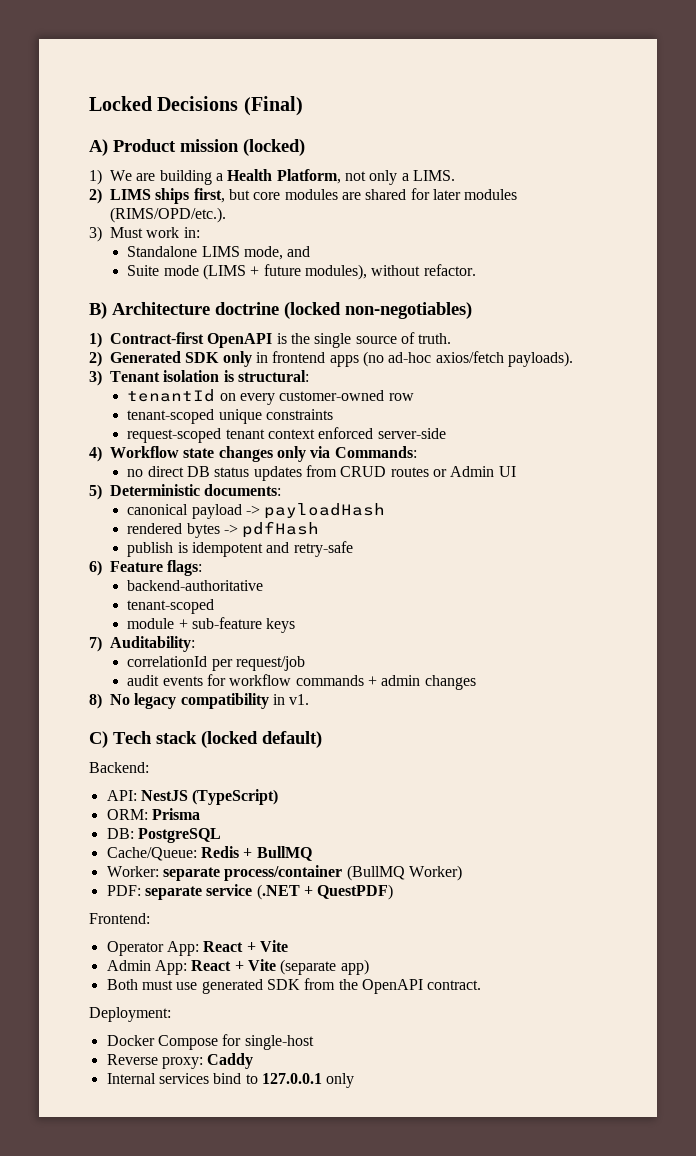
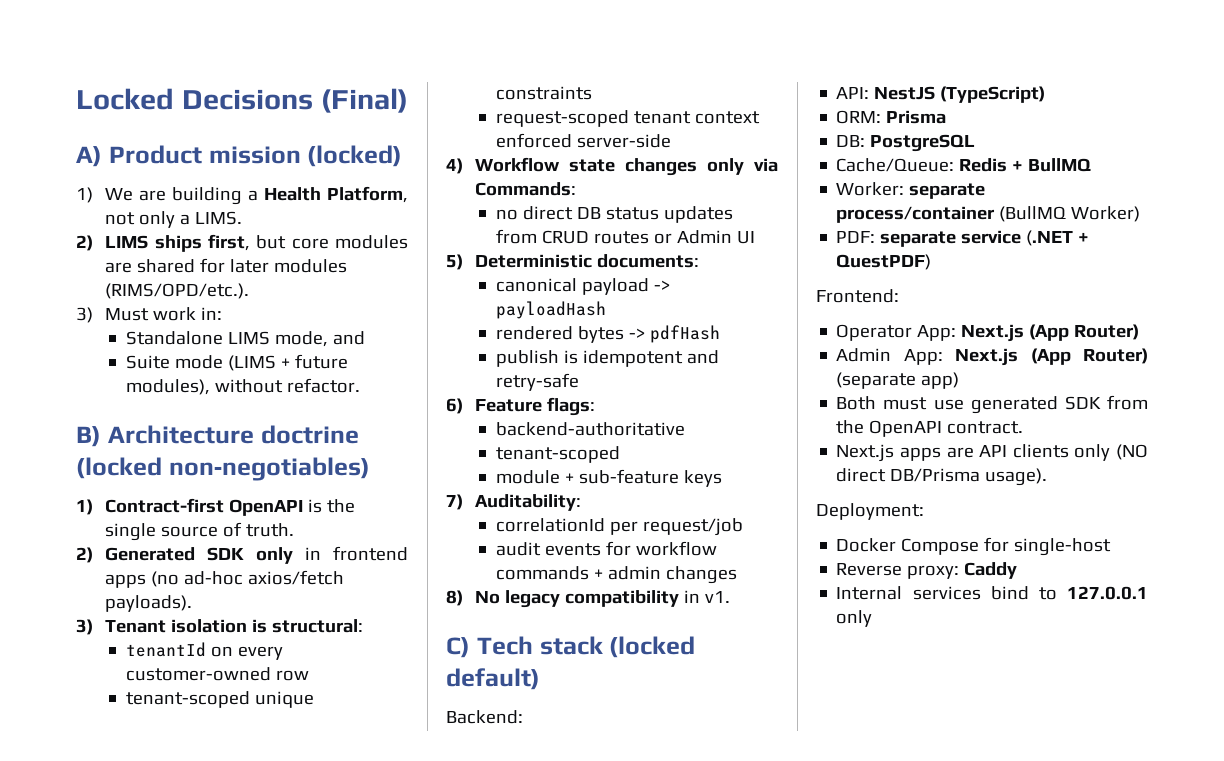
- Operator App: React + Vite
+ Operator App: Next.js (App Router)
- Admin App: React + Vite (separate app)
+ Admin App: Next.js (App Router) (separate app)
+ Next.js apps are API clients only (NO direct DB/Prisma usage).

